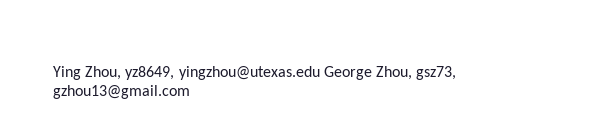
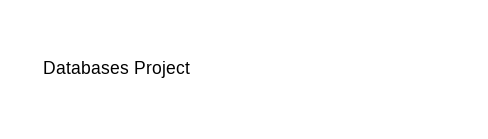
- Ying Zhou, yz8649, yingzhou@utexas.edu George Zhou, gsz73, gzhou13@gmail.com
+ Databases Project

